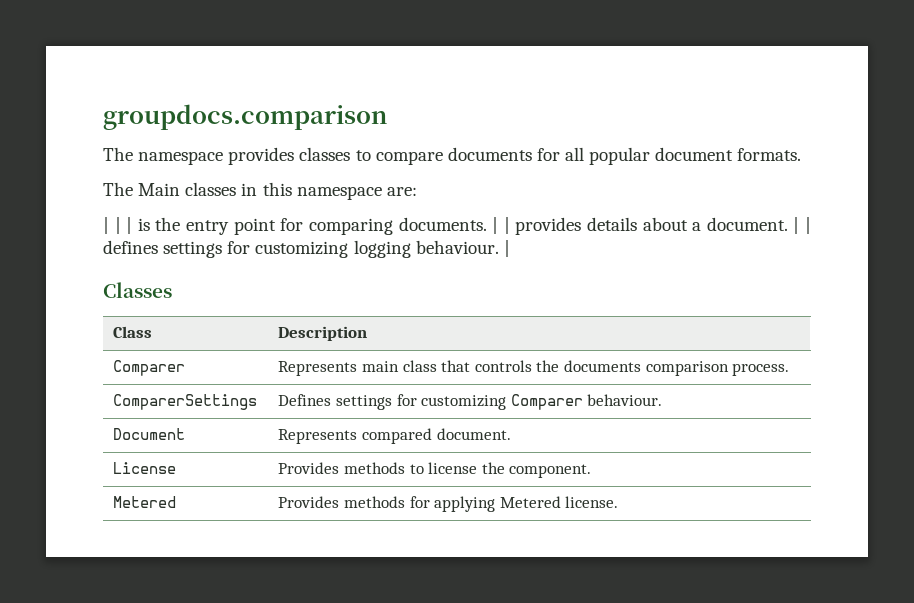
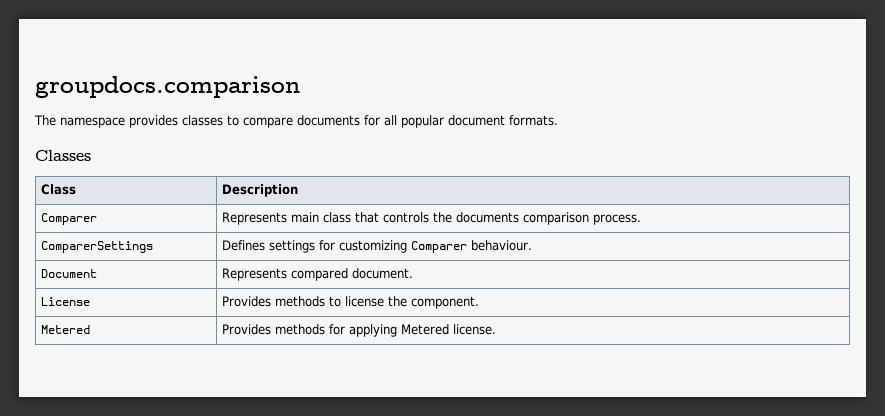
- The Main classes in this namespace are:
- | | | is the entry point for comparing documents. | | provides details about a document. | | defines settings for customizing logging behaviour. |

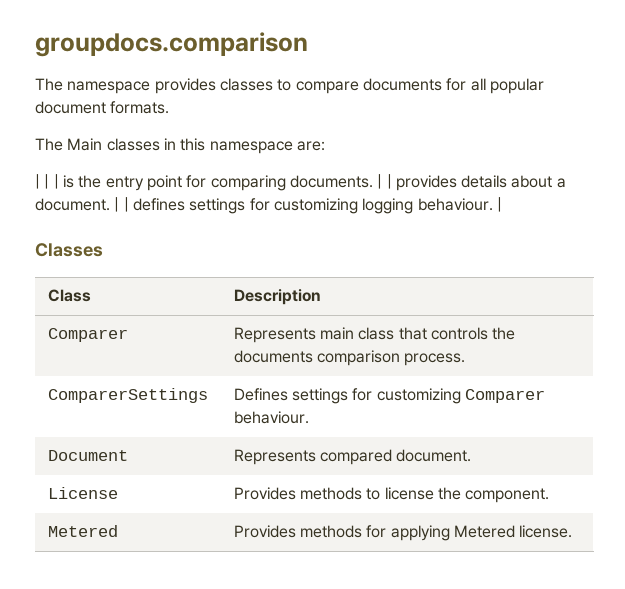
+ The Main classes in this namespace are:
+ | | | is the entry point for comparing documents. | | provides details about a document. | | defines settings for customizing logging behaviour. |

